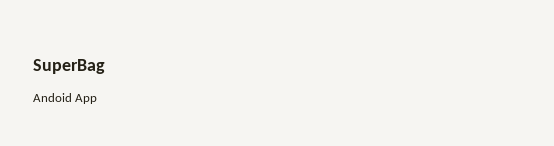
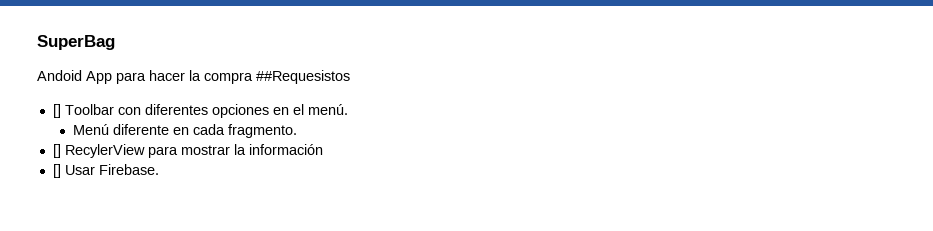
- Andoid App
+ Andoid App para hacer la compra ##Requesistos
+ [] Toolbar con diferentes opciones en el menú.
+ Menú diferente en cada fragmento.
+ [] RecylerView para mostrar la información
+ [] Usar Firebase.

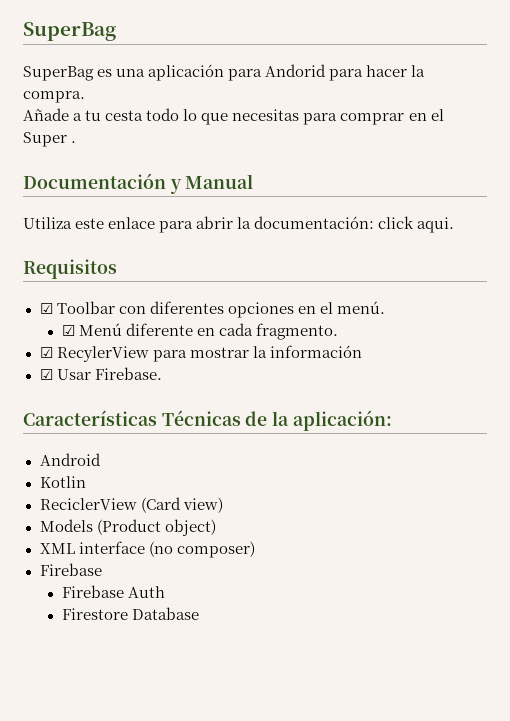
- Andoid App para hacer la compra ##Requesistos
- [] Toolbar con diferentes opciones en el menú.
+ SuperBag es una aplicación para Andorid para hacer la compra.
+ Añade a tu cesta todo lo que necesitas para comprar en el Super .
+ Documentación y Manual
+ Utiliza este enlace para abrir la documentación: click aqui.
+ Requisitos
+ ☑ Toolbar con diferentes opciones en el menú.
- Menú diferente en cada fragmento.
+ ☑ Menú diferente en cada fragmento.
- [] RecylerView para mostrar la información
+ ☑ RecylerView para mostrar la información
- [] Usar Firebase.
+ ☑ Usar Firebase.
+ Características Técnicas de la aplicación:
+ Android
+ Kotlin
+ ReciclerView (Card view)
+ Models (Product object)
+ XML interface (no composer)
+ Firebase
+ Firebase Auth
+ Firestore Database

